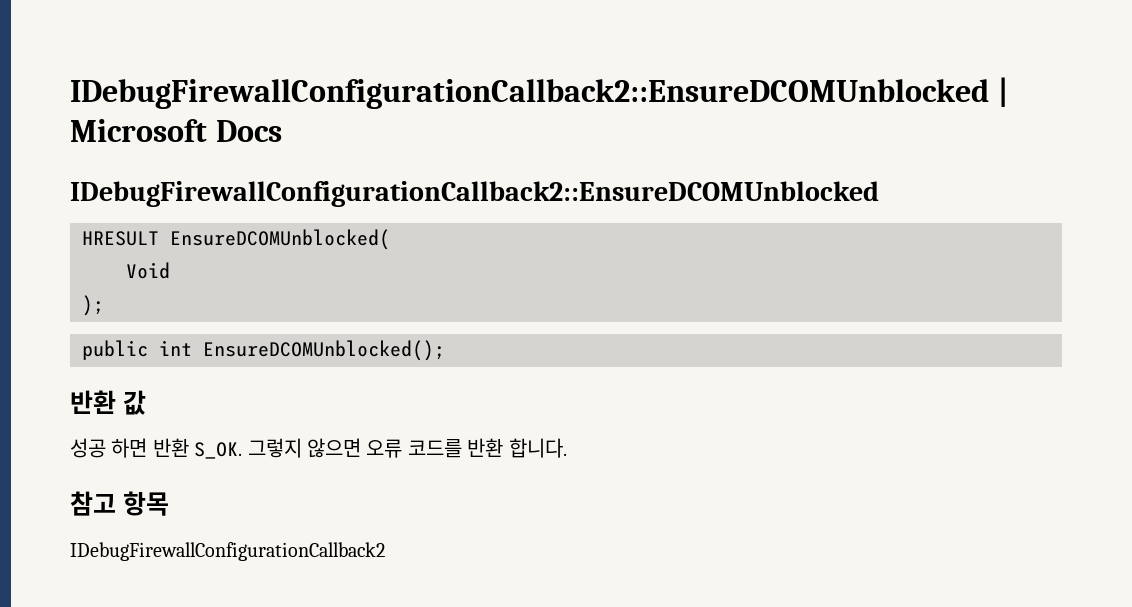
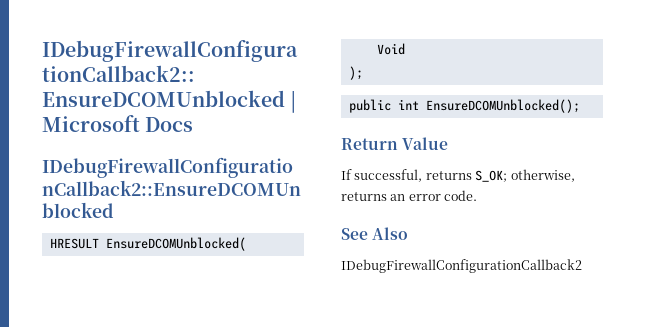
- 반환 값
- 성공 하면 반환 S_OK. 그렇지 않으면 오류 코드를 반환 합니다.
- 참고 항목
+ Return Value
+ If successful, returns S_OK; otherwise, returns an error code.
+ See Also

